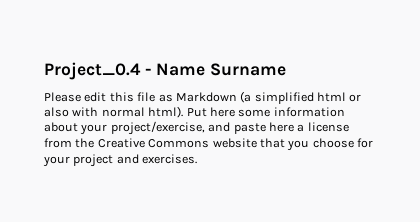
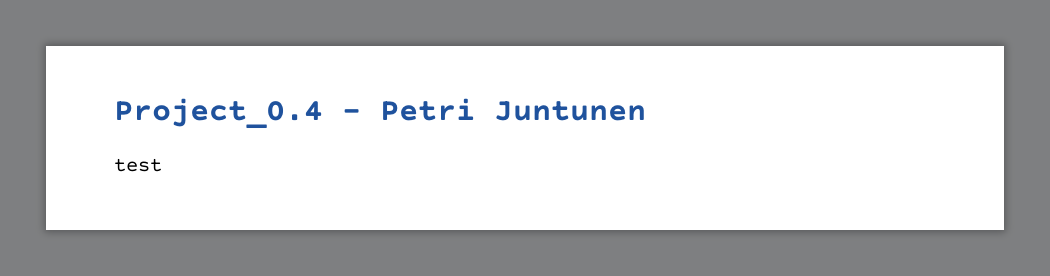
- Project_0.4 - Name Surname
- Please edit this file as Markdown (a simplified html or also with normal html). Put here some information about your project/exercise, and paste here a license from the Creative Commons website that you choose for your project and exercises.
+ Project_0.4 - Petri Juntunen
+ test

